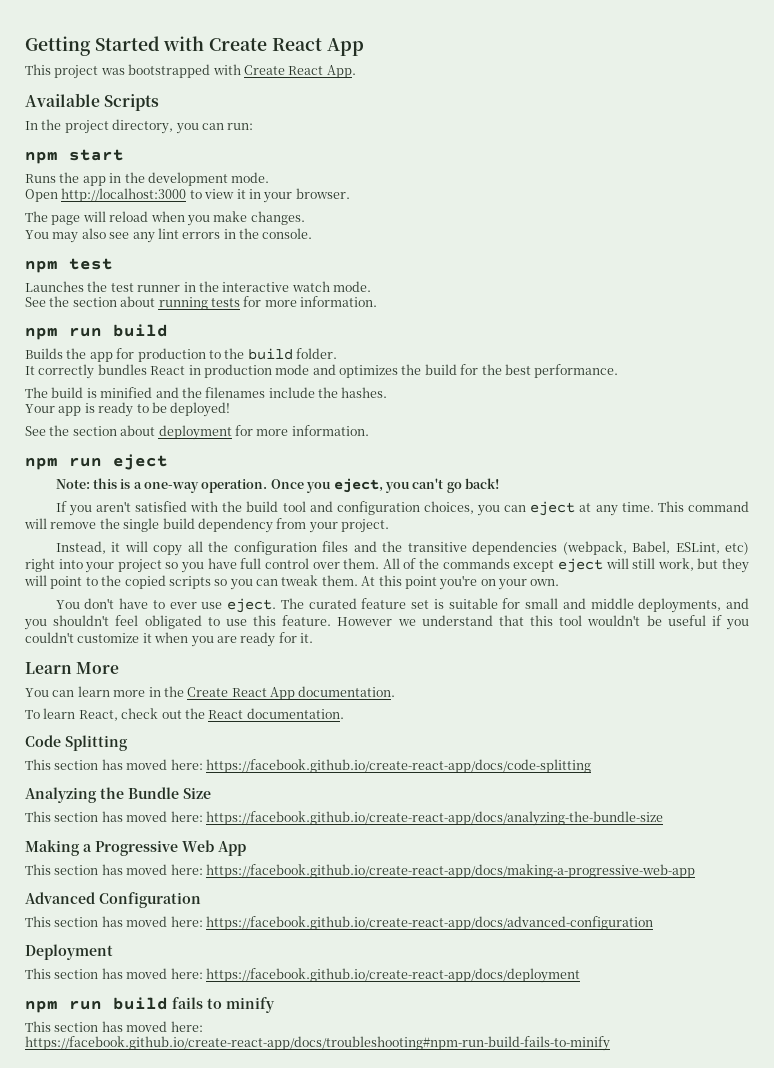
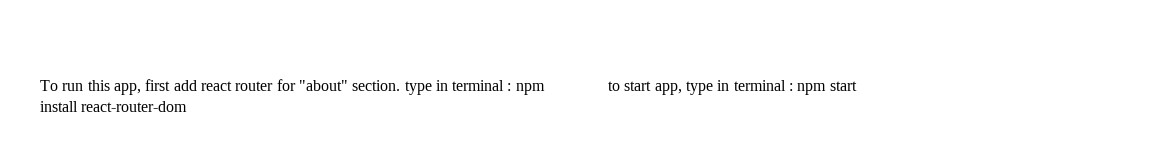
- Getting Started with Create React App
- This project was bootstrapped with Create React App.
- Available Scripts
- In the project directory, you can run:
- npm start
- Runs the app in the development mode.
- Open http://localhost:3000 to view it in your browser.
- The page will reload when you make changes.
- You may also see any lint errors in the console.
- npm test
- Launches the test runner in the interactive watch mode.
- See the section about running tests for more information.
- npm run build
- Builds the app for production to the build folder.
- It correctly bundles React in production mode and optimizes the build for the best performance.
- The build is minified and the filenames include the hashes.
- Your app is ready to be deployed!
- See the section about deployment for more information.
- npm run eject
- Note: this is a one-way operation. Once you eject, you can't go back!
- If you aren't satisfied with the build tool and configuration choices, you can eject at any time. This command will remove the single build dependency from your project.
- Instead, it will copy all the configuration files and the transitive dependencies (webpack, Babel, ESLint, etc) right into your project so you have full control over them. All of the commands except eject will still work, but they will point to the copied scripts so you can tweak them. At this point you're on your own.
- You don't have to ever use eject. The curated feature set is suitable for small and middle deployments, and you shouldn't feel obligated to use this feature. However we understand that this tool wouldn't be useful if you couldn't customize it when you are ready for it.
- Learn More
- You can learn more in the Create React App documentation.
- To learn React, check out the React documentation.
- Code Splitting
- This section has moved here: https://facebook.github.io/create-react-app/docs/code-splitting
- Analyzing the Bundle Size
- This section has moved here: https://facebook.github.io/create-react-app/docs/analyzing-the-bundle-size
- Making a Progressive Web App
- This section has moved here: https://facebook.github.io/create-react-app/docs/making-a-progressive-web-app
- Advanced Configuration
- This section has moved here: https://facebook.github.io/create-react-app/docs/advanced-configuration
- Deployment
- This section has moved here: https://facebook.github.io/create-react-app/docs/deployment
- npm run build fails to minify
- This section has moved here: https://facebook.github.io/create-react-app/docs/troubleshooting#npm-run-build-fails-to-minify
+ To run this app, first add react router for "about" section. type in terminal : npm install react-router-dom
+ to start app, type in terminal : npm start

